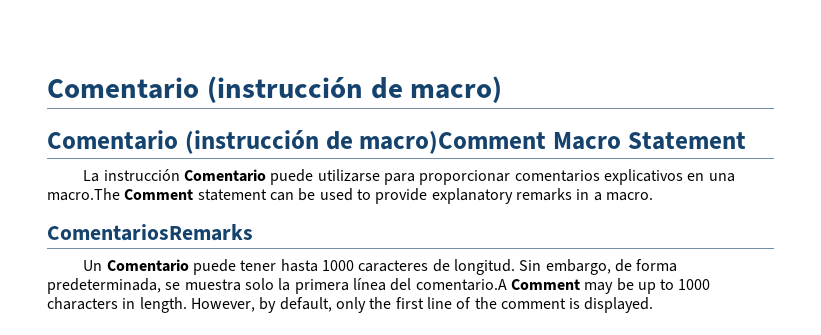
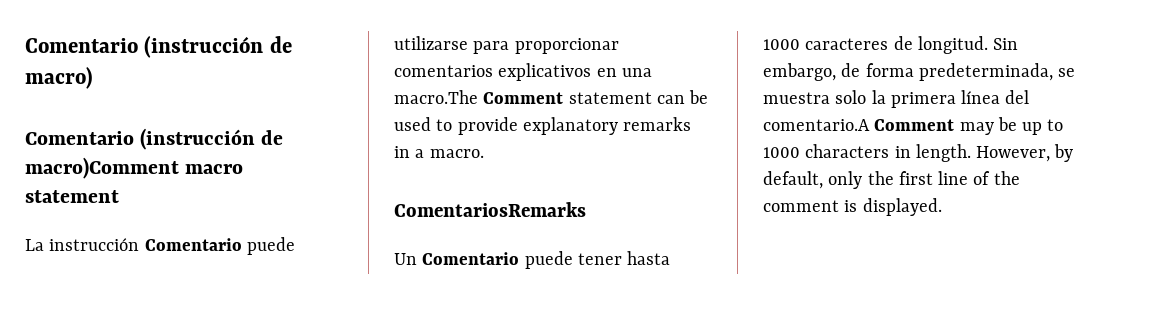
- Comentario (instrucción de macro)Comment Macro Statement
+ Comentario (instrucción de macro)Comment macro statement

